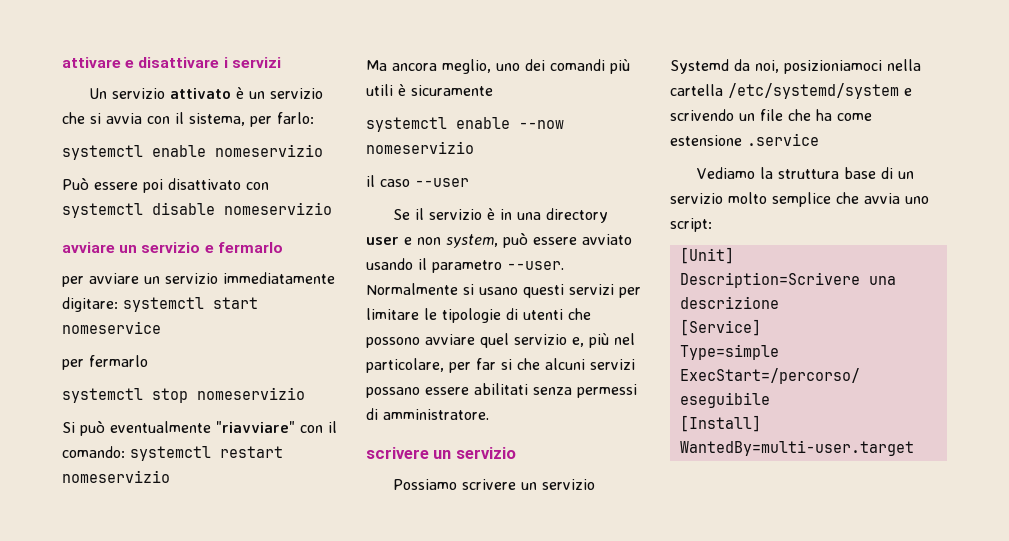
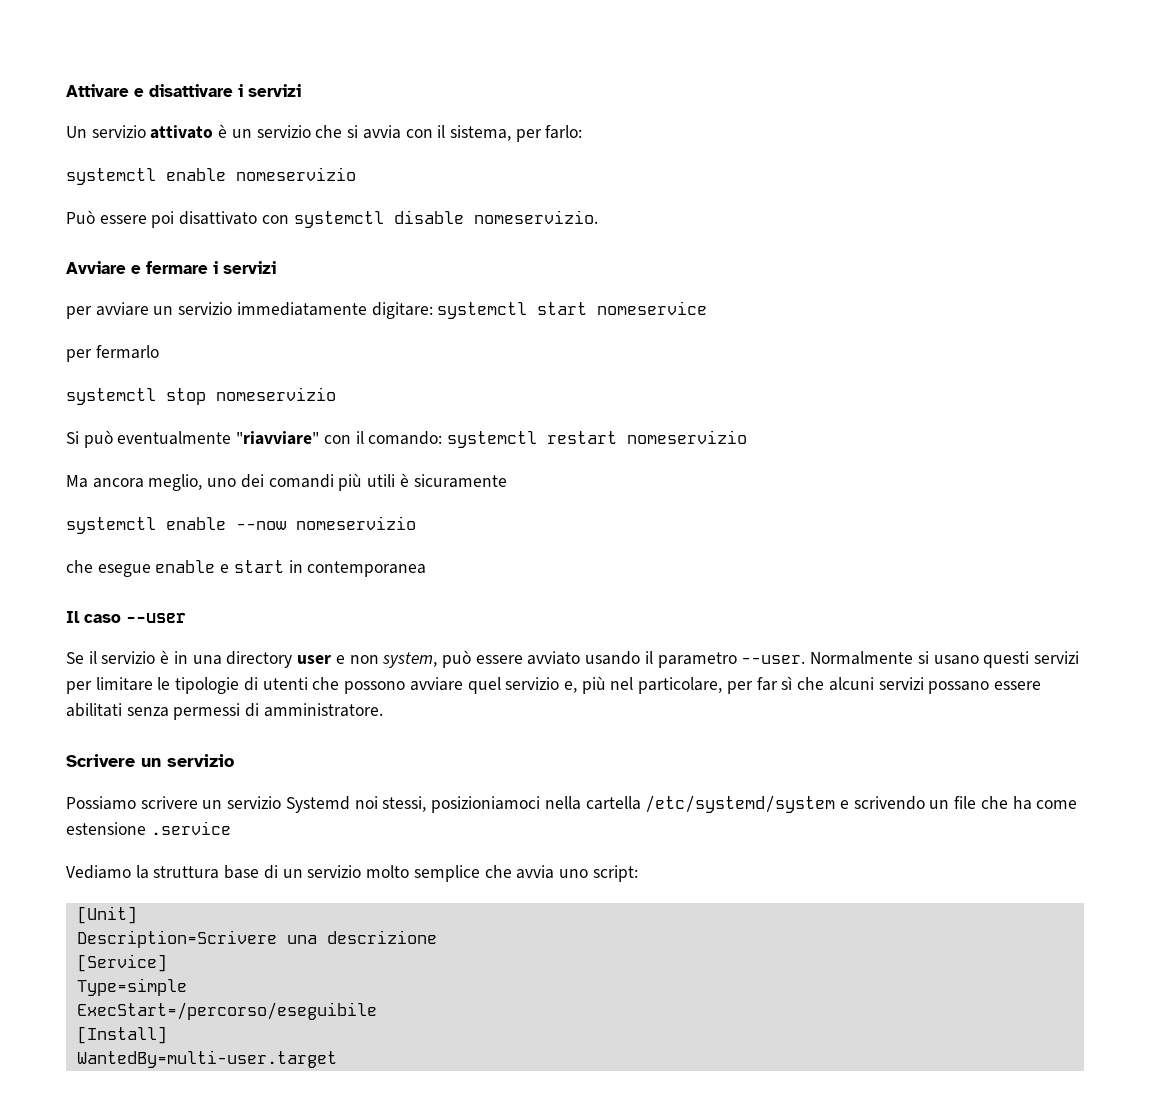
- attivare e disattivare i servizi
+ Attivare e disattivare i servizi
- Può essere poi disattivato con systemctl disable nomeservizio
- avviare un servizio e fermarlo
+ Può essere poi disattivato con systemctl disable nomeservizio.
+ Avviare e fermare i servizi
- il caso --user
+ che esegue enable e start in contemporanea
+ Il caso --user
- Normalmente si usano questi servizi per limitare le tipologie di utenti che possono avviare quel servizio e, più nel particolare, per far si che alcuni servizi possano essere abilitati senza permessi di amministratore.
- scrivere un servizio
+ Normalmente si usano questi servizi per limitare le tipologie di utenti che possono avviare quel servizio e, più nel particolare, per far sì che alcuni servizi possano essere abilitati senza permessi di amministratore.
+ Scrivere un servizio
- Possiamo scrivere un servizio Systemd da noi, posizioniamoci nella cartella /etc/systemd/system e scrivendo un file che ha come estensione .service
+ Possiamo scrivere un servizio Systemd noi stessi, posizioniamoci nella cartella /etc/systemd/system e scrivendo un file che ha come estensione .service

